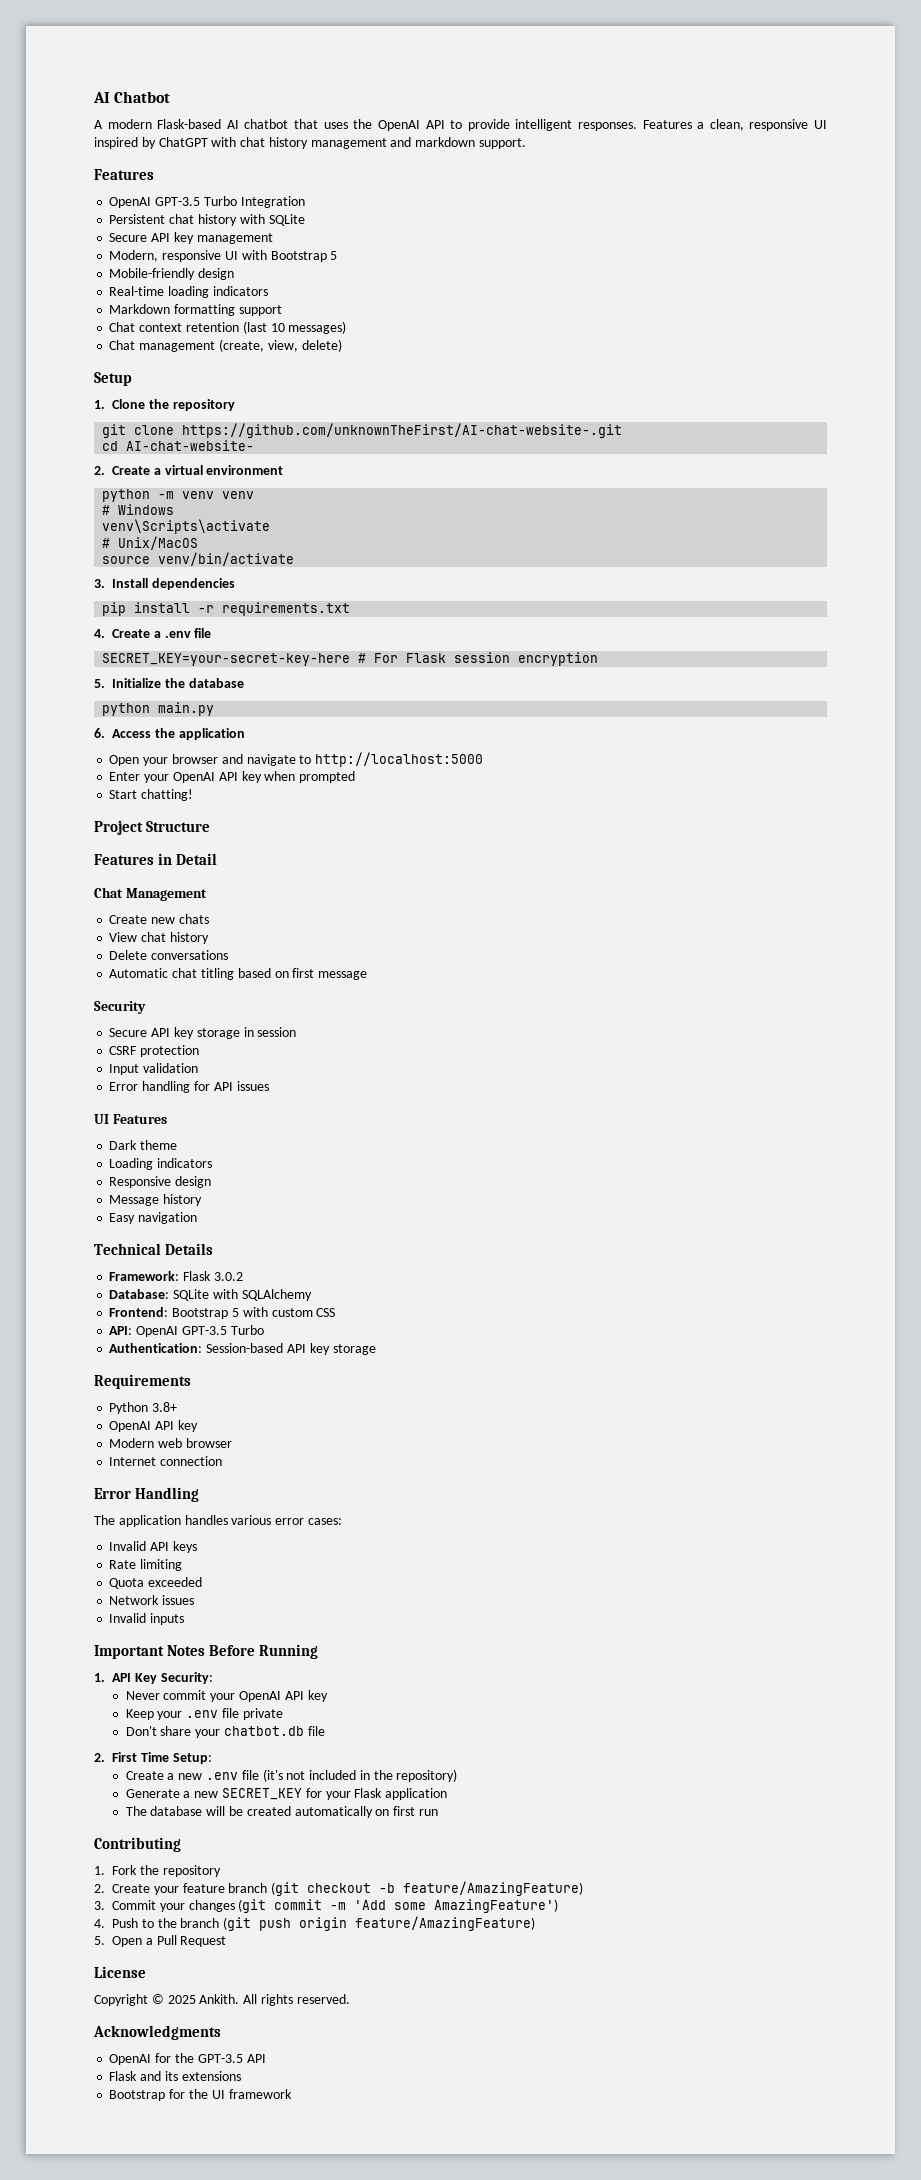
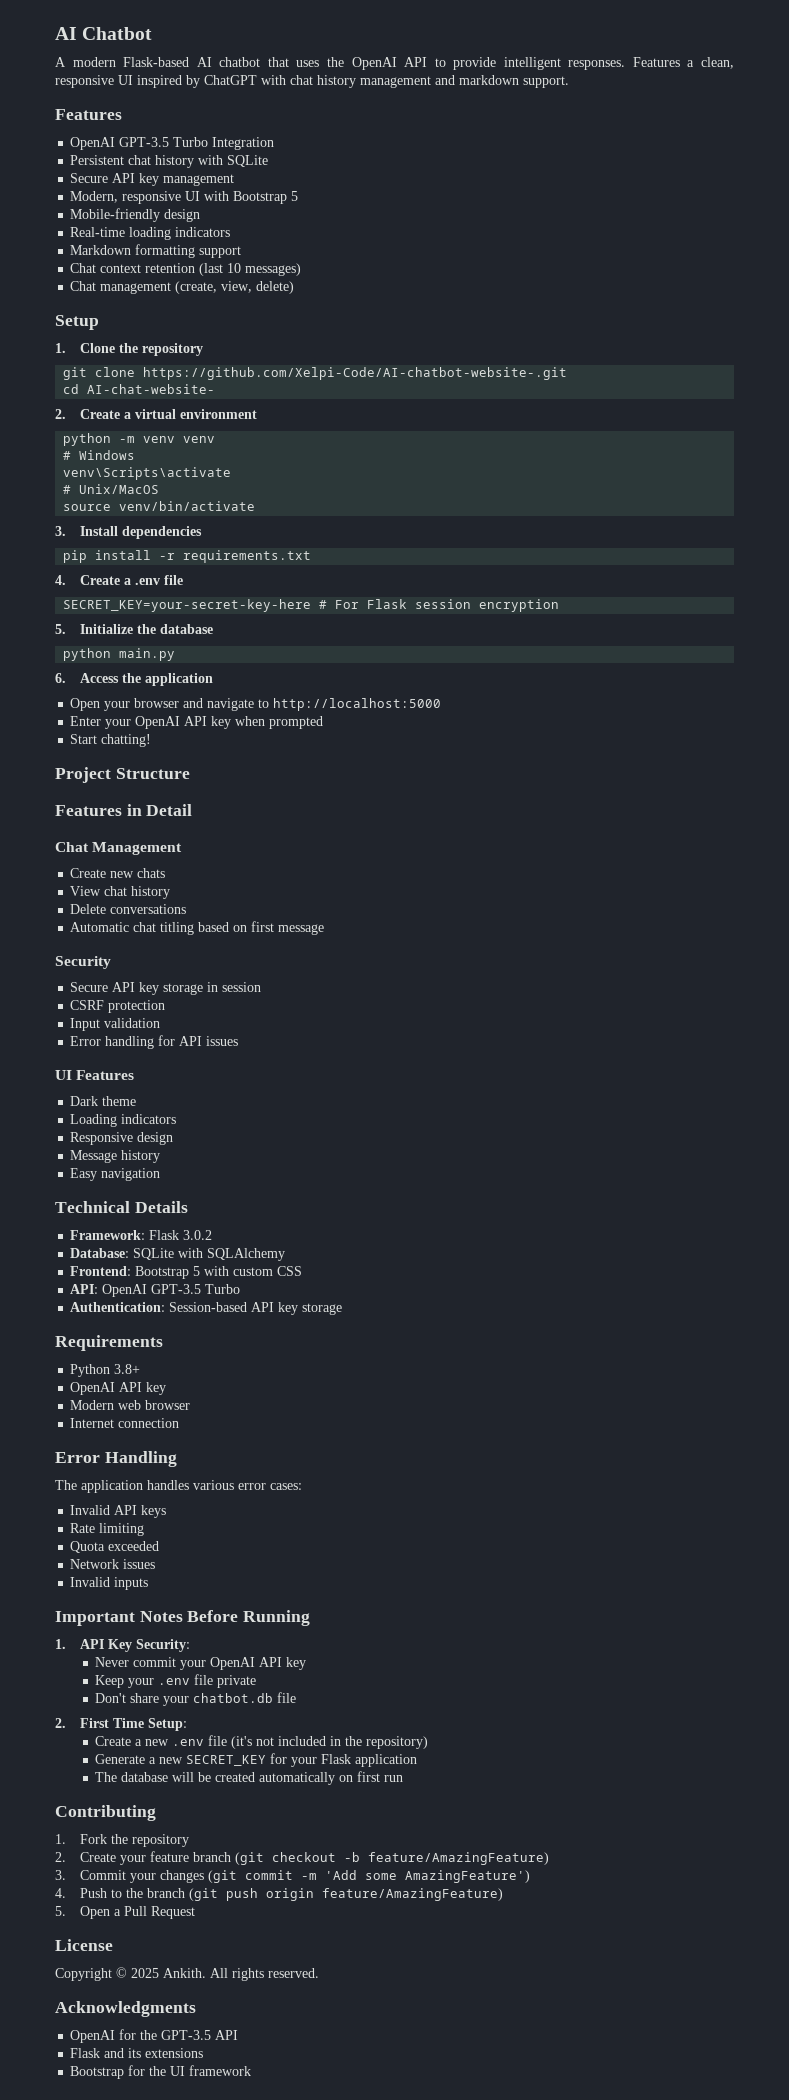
- git clone https://github.com/unknownTheFirst/AI-chat-website-.git
+ git clone https://github.com/Xelpi-Code/AI-chatbot-website-.git

